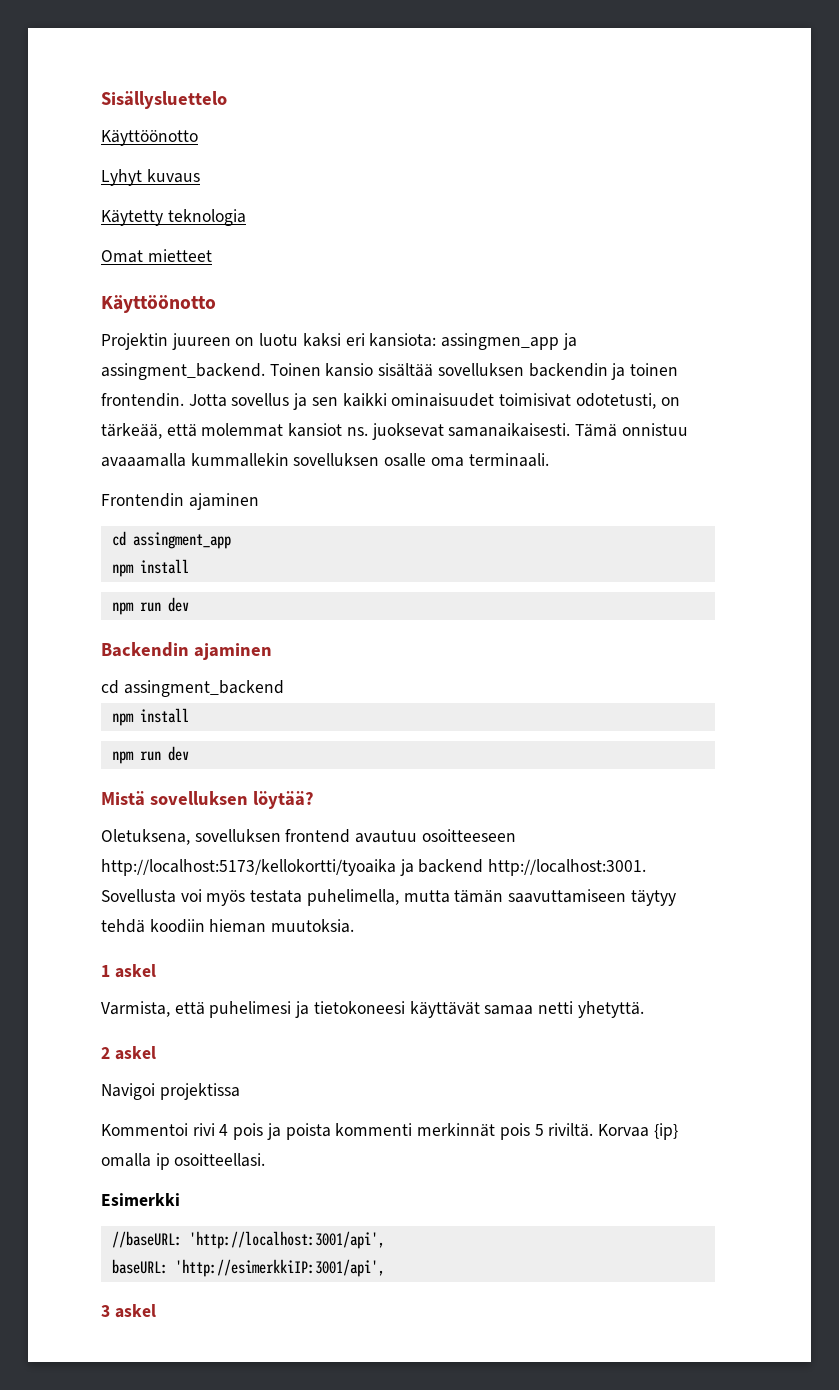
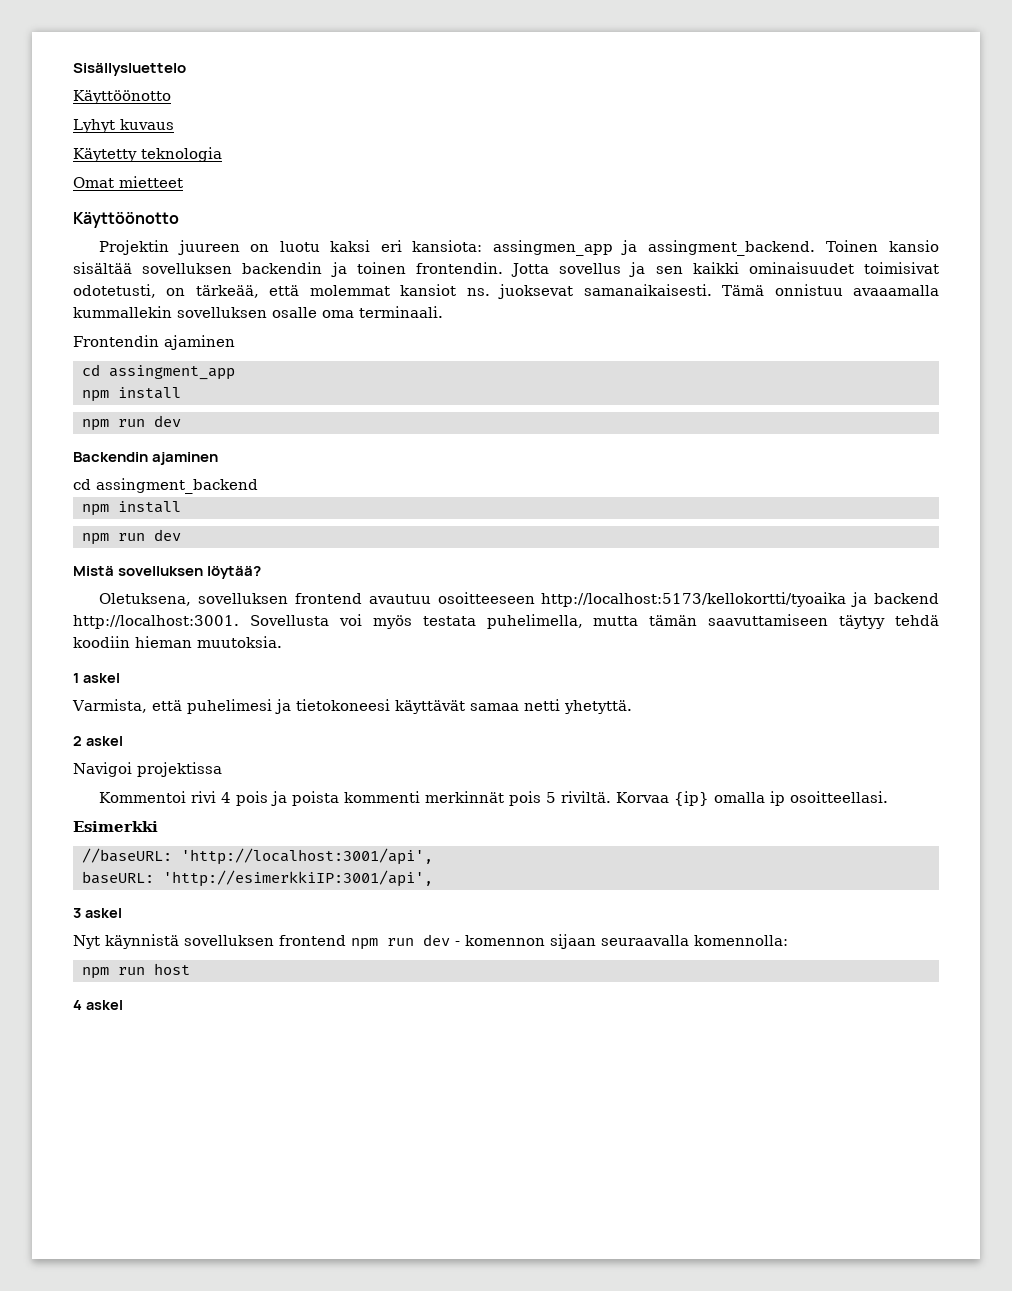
+ Nyt käynnistä sovelluksen frontend npm run dev - komennon sijaan seuraavalla komennolla:
+ npm run host
+ 4 askel

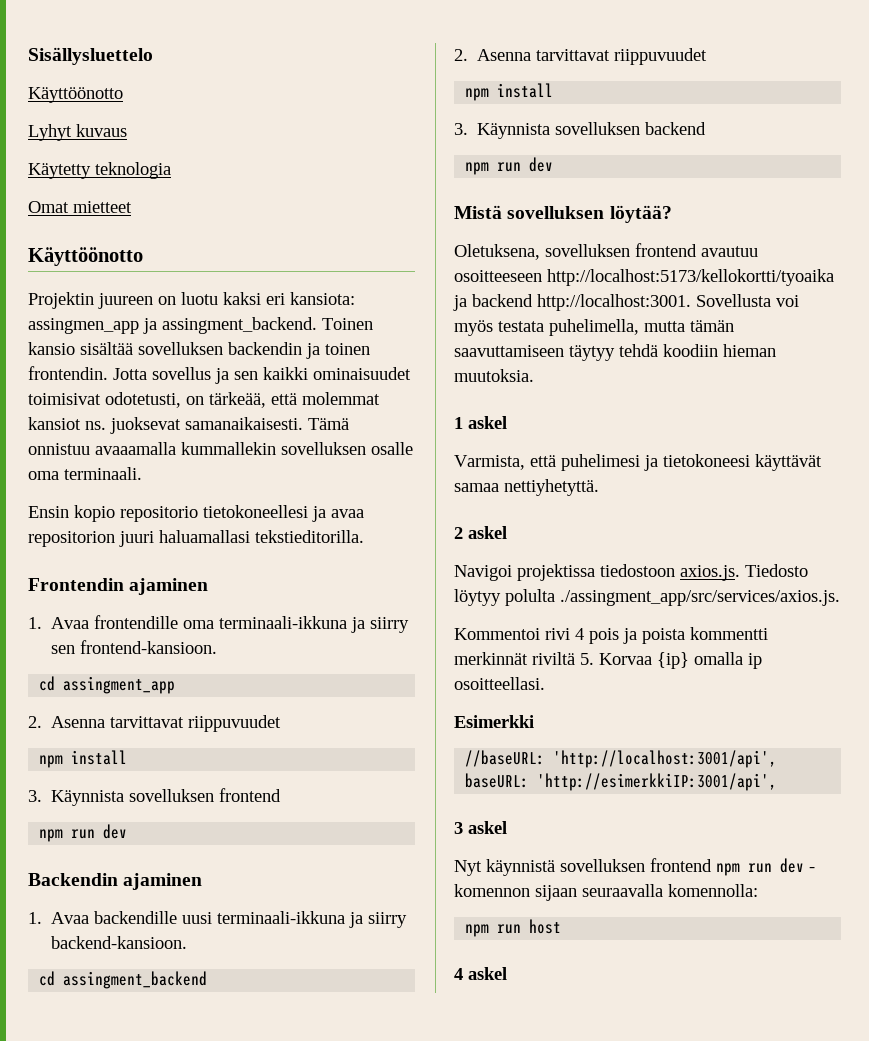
+ Ensin kopio repositorio tietokoneellesi ja avaa repositorion juuri haluamallasi tekstieditorilla.
  Frontendin ajaminen
+ 1. Avaa frontendille oma terminaali-ikkuna ja siirry sen frontend-kansioon.
  cd assingment_app
+ 2. Asenna tarvittavat riippuvuudet
  npm install
+ 3. Käynnista sovelluksen frontend
+ 1. Avaa backendille uusi terminaali-ikkuna ja siirry backend-kansioon.
  cd assingment_backend
+ 2. Asenna tarvittavat riippuvuudet
  npm install
+ 3. Käynnista sovelluksen backend
- Varmista, että puhelimesi ja tietokoneesi käyttävät samaa netti yhetyttä.
+ Varmista, että puhelimesi ja tietokoneesi käyttävät samaa nettiyhetyttä.
- Navigoi projektissa
+ Navigoi projektissa tiedostoon axios.js. Tiedosto löytyy polulta ./assingment_app/src/services/axios.js.
- Kommentoi rivi 4 pois ja poista kommenti merkinnät pois 5 riviltä. Korvaa {ip} omalla ip osoitteellasi.
+ Kommentoi rivi 4 pois ja poista kommentti merkinnät riviltä 5. Korvaa {ip} omalla ip osoitteellasi.

